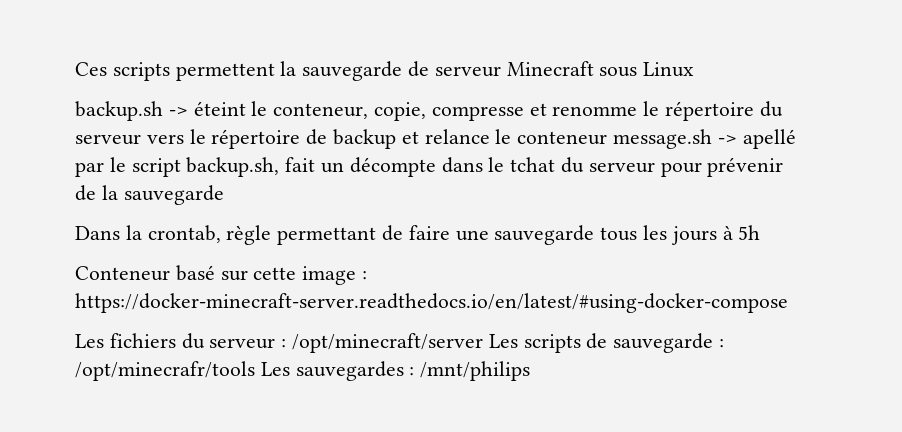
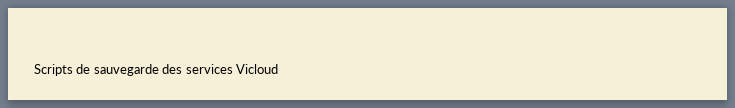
- Ces scripts permettent la sauvegarde de serveur Minecraft sous Linux
- backup.sh -> éteint le conteneur, copie, compresse et renomme le répertoire du serveur vers le répertoire de backup et relance le conteneur message.sh -> apellé par le script backup.sh, fait un décompte dans le tchat du serveur pour prévenir de la sauvegarde
- Dans la crontab, règle permettant de faire une sauvegarde tous les jours à 5h
- Conteneur basé sur cette image : https://docker-minecraft-server.readthedocs.io/en/latest/#using-docker-compose
- Les fichiers du serveur : /opt/minecraft/server Les scripts de sauvegarde : /opt/minecrafr/tools Les sauvegardes : /mnt/philips
+ Scripts de sauvegarde des services Vicloud

